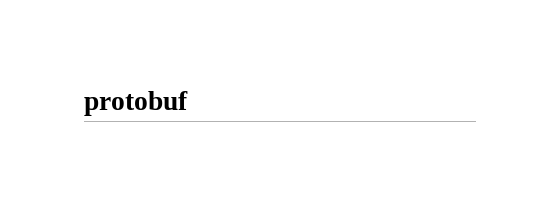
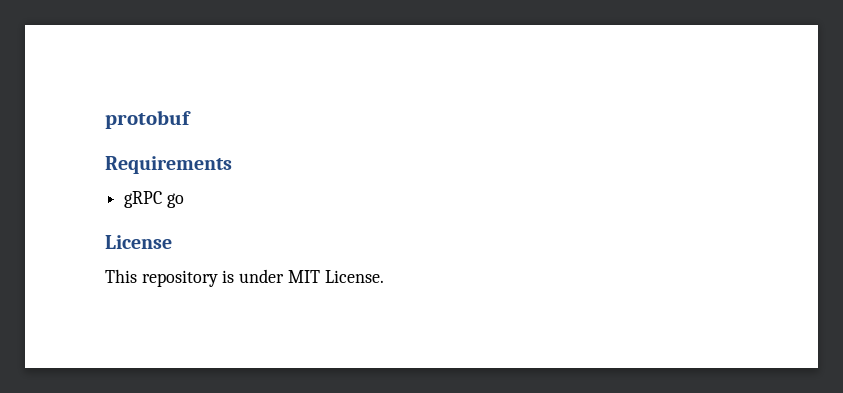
+ Requirements
+ gRPC go
+ License
+ This repository is under MIT License.

